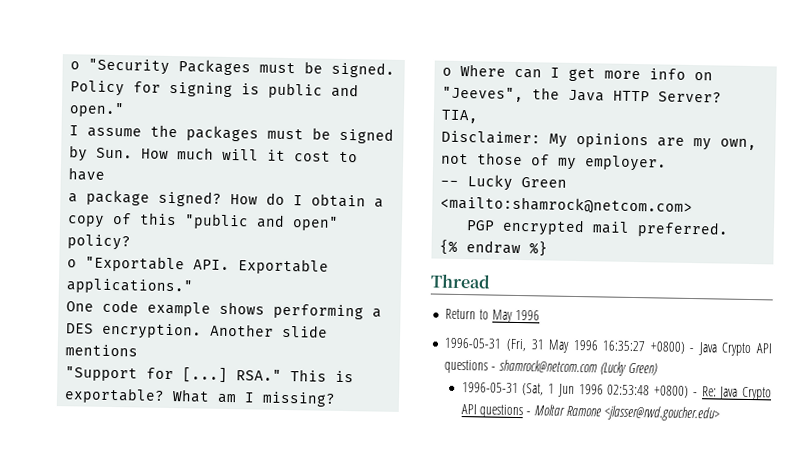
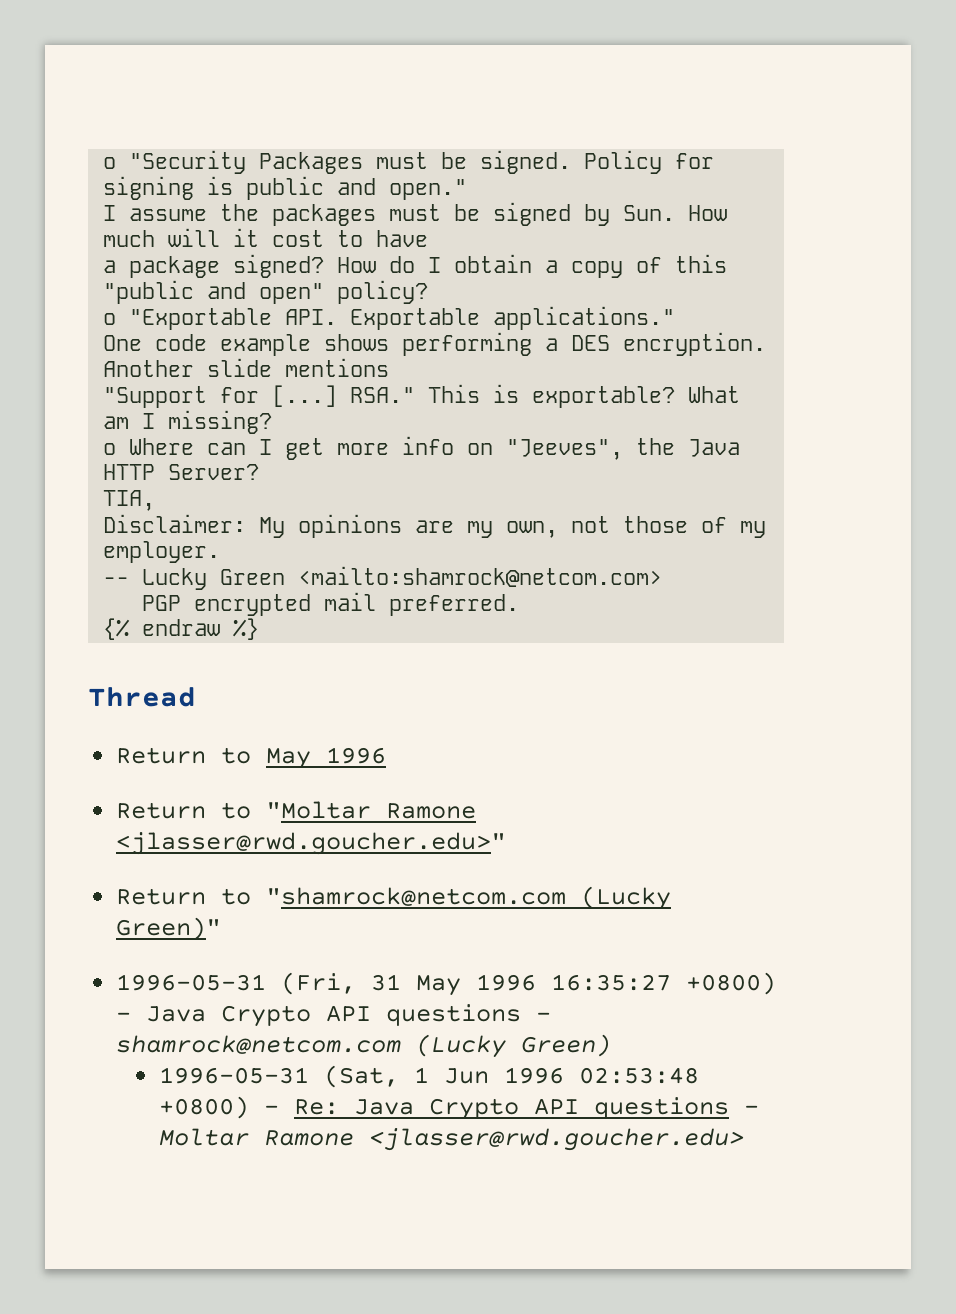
+ Return to "Moltar Ramone <jlasser@rwd.goucher.edu>"
+ Return to "shamrock@netcom.com (Lucky Green)"

